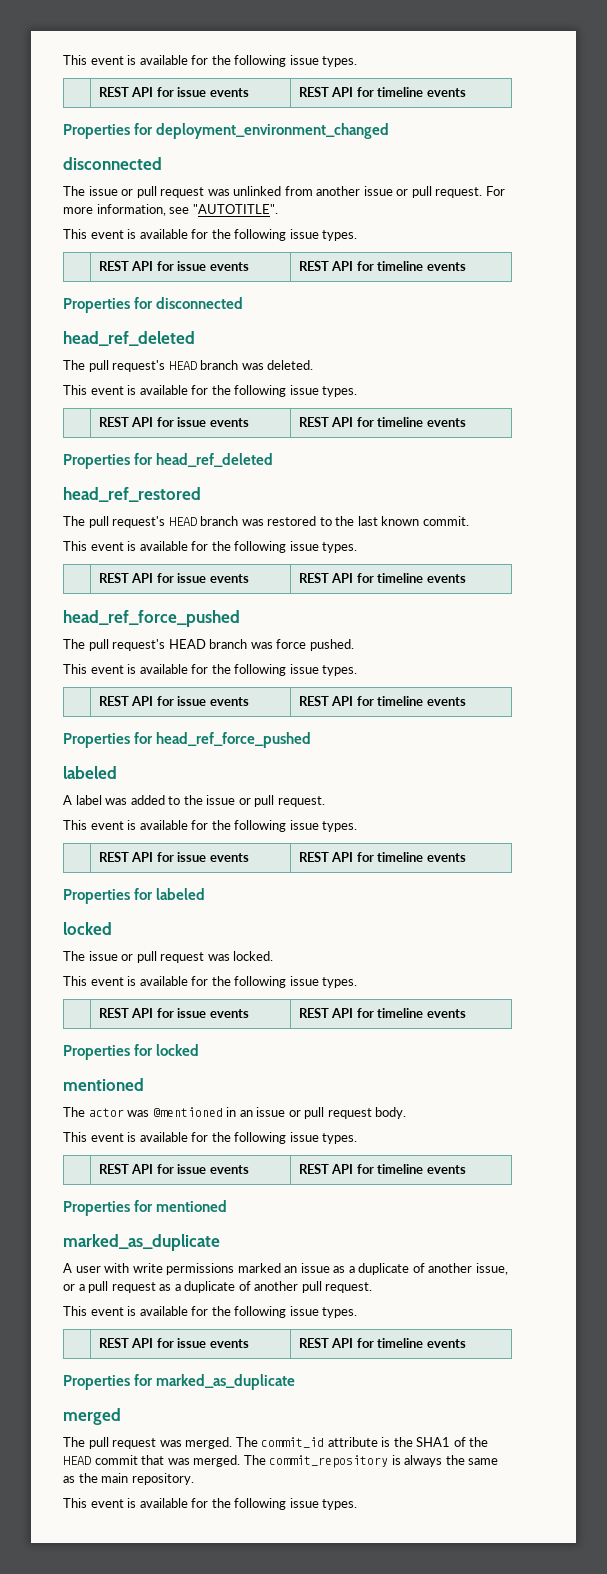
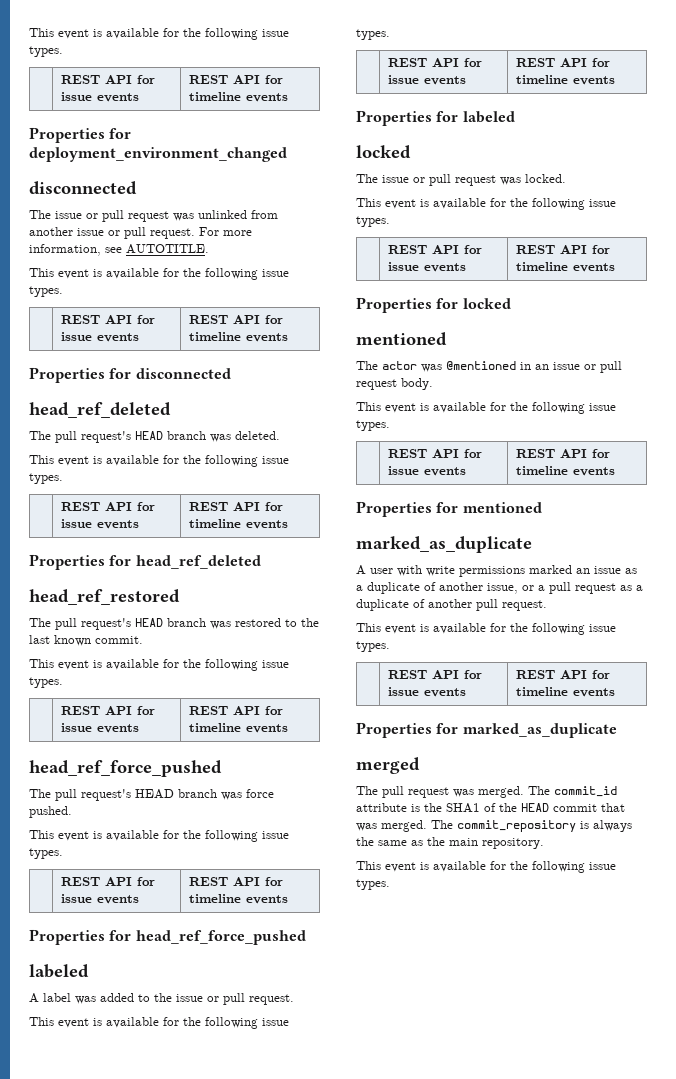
- For more information, see "AUTOTITLE".
+ For more information, see AUTOTITLE.

